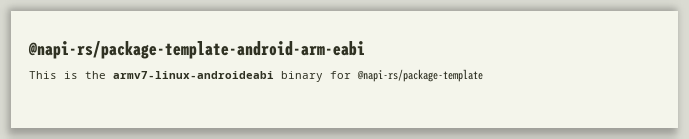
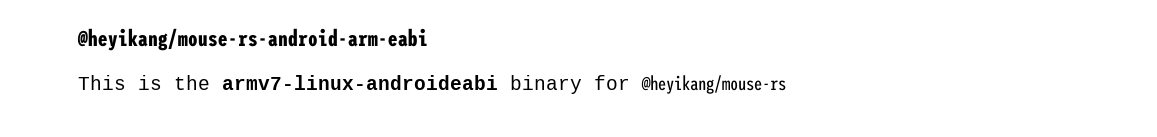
- @napi-rs/package-template-android-arm-eabi
+ @heyikang/mouse-rs-android-arm-eabi
- This is the armv7-linux-androideabi binary for @napi-rs/package-template
+ This is the armv7-linux-androideabi binary for @heyikang/mouse-rs

